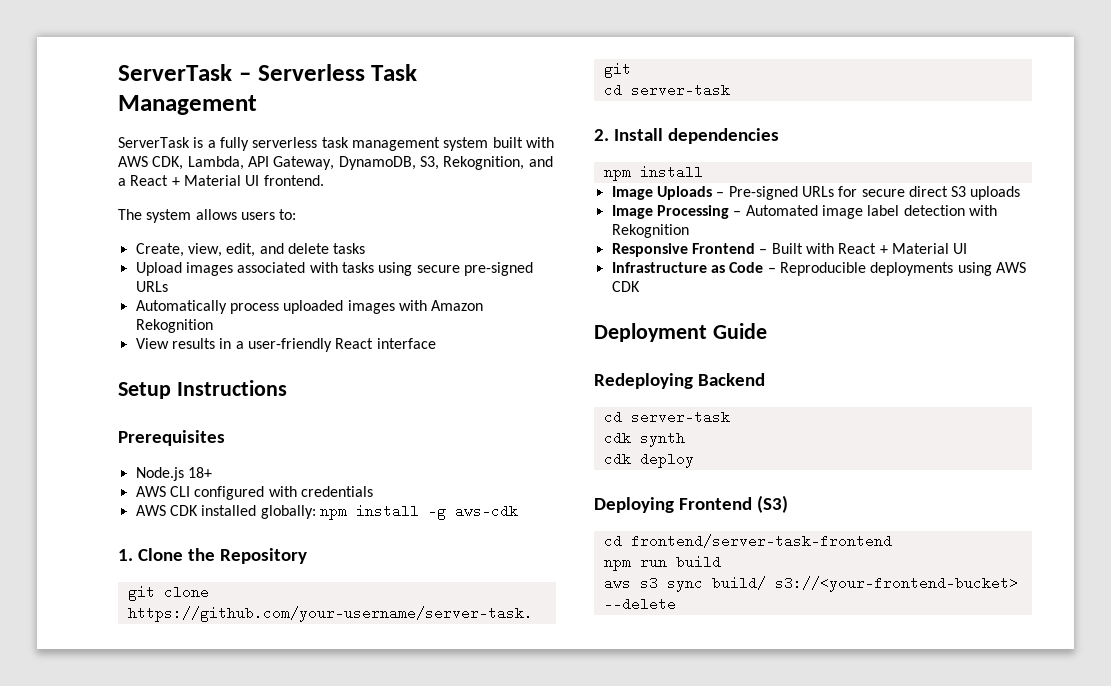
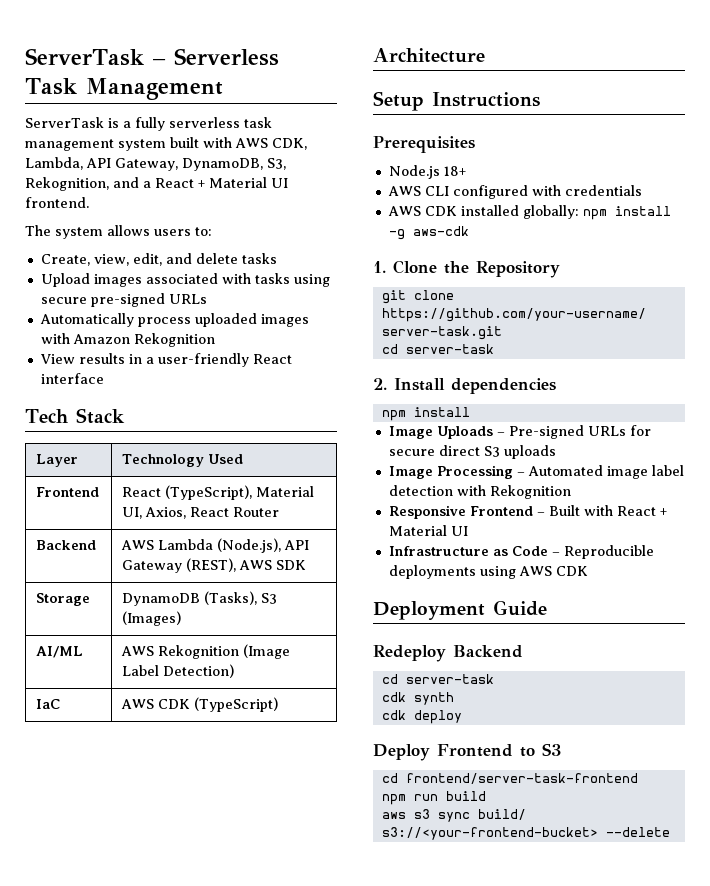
+ Tech Stack
+ Layer | Technology Used
+ Frontend | React (TypeScript), Material UI, Axios, React Router
+ Backend | AWS Lambda (Node.js), API Gateway (REST), AWS SDK
+ Storage | DynamoDB (Tasks), S3 (Images)
+ AI/ML | AWS Rekognition (Image Label Detection)
+ IaC | AWS CDK (TypeScript)
+ Architecture
- Redeploying Backend
+ Redeploy Backend
- Deploying Frontend (S3)
+ Deploy Frontend to S3

